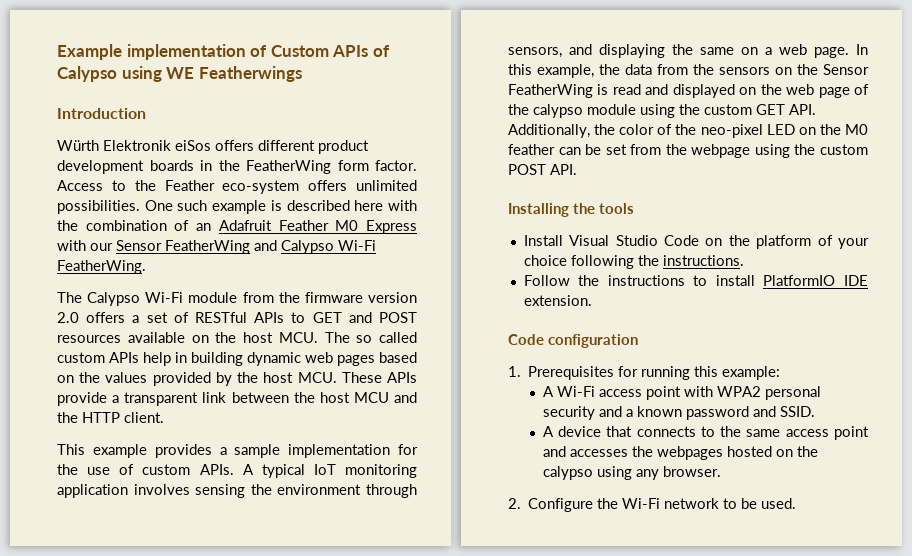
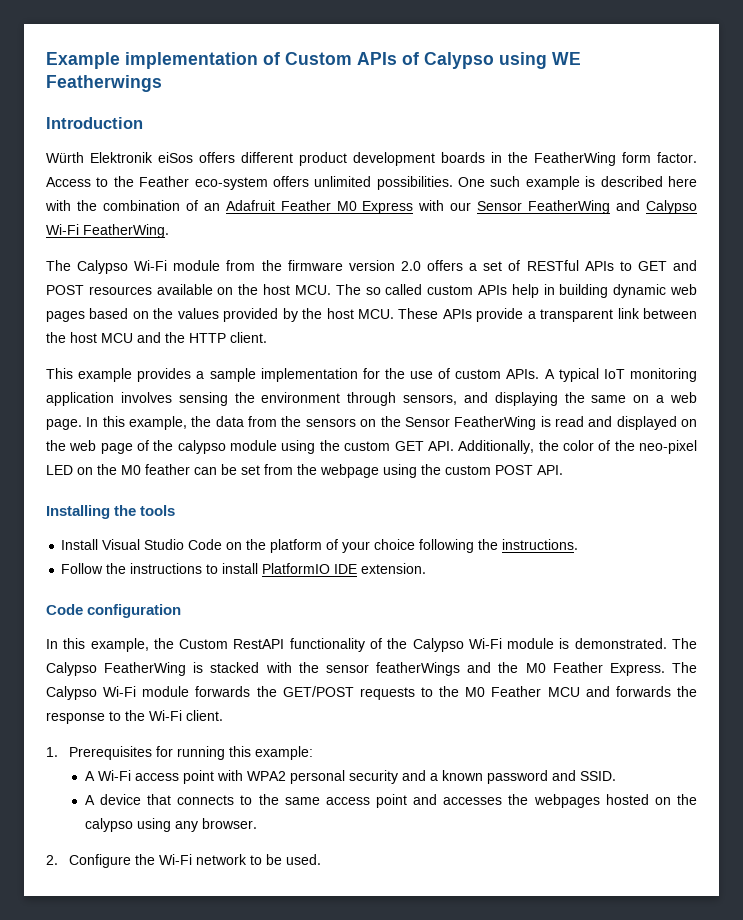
+ In this example, the Custom RestAPI functionality of the Calypso Wi-Fi module is demonstrated. The Calypso FeatherWing is stacked with the sensor featherWings and the M0 Feather Express. The Calypso Wi-Fi module forwards the GET/POST requests to the M0 Feather MCU and forwards the response to the Wi-Fi client.

